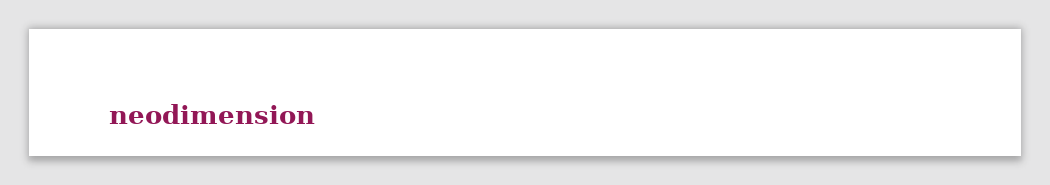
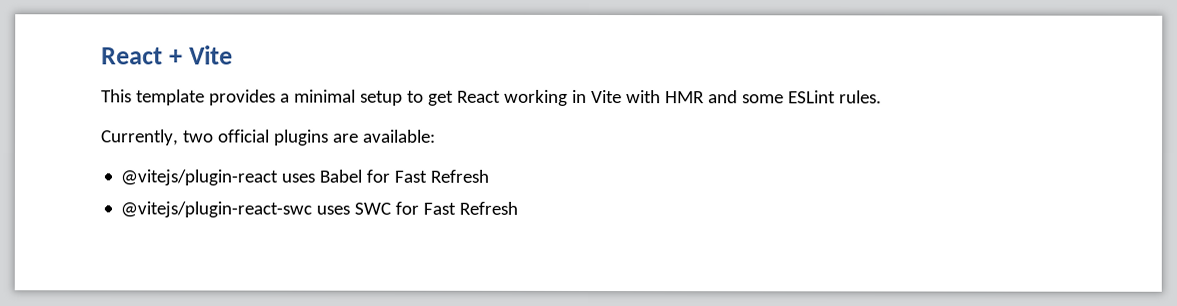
- neodimension
+ React + Vite
+ This template provides a minimal setup to get React working in Vite with HMR and some ESLint rules.
+ Currently, two official plugins are available:
+ @vitejs/plugin-react uses Babel for Fast Refresh
+ @vitejs/plugin-react-swc uses SWC for Fast Refresh

